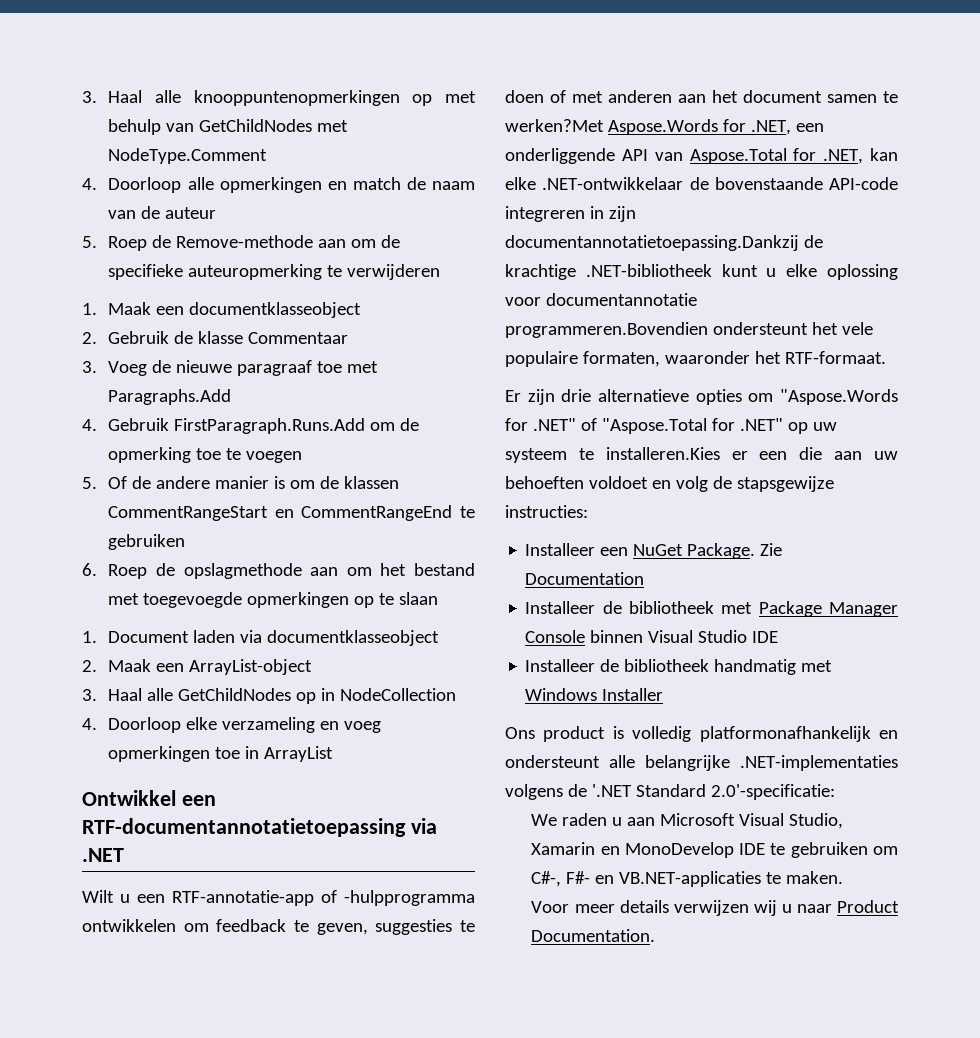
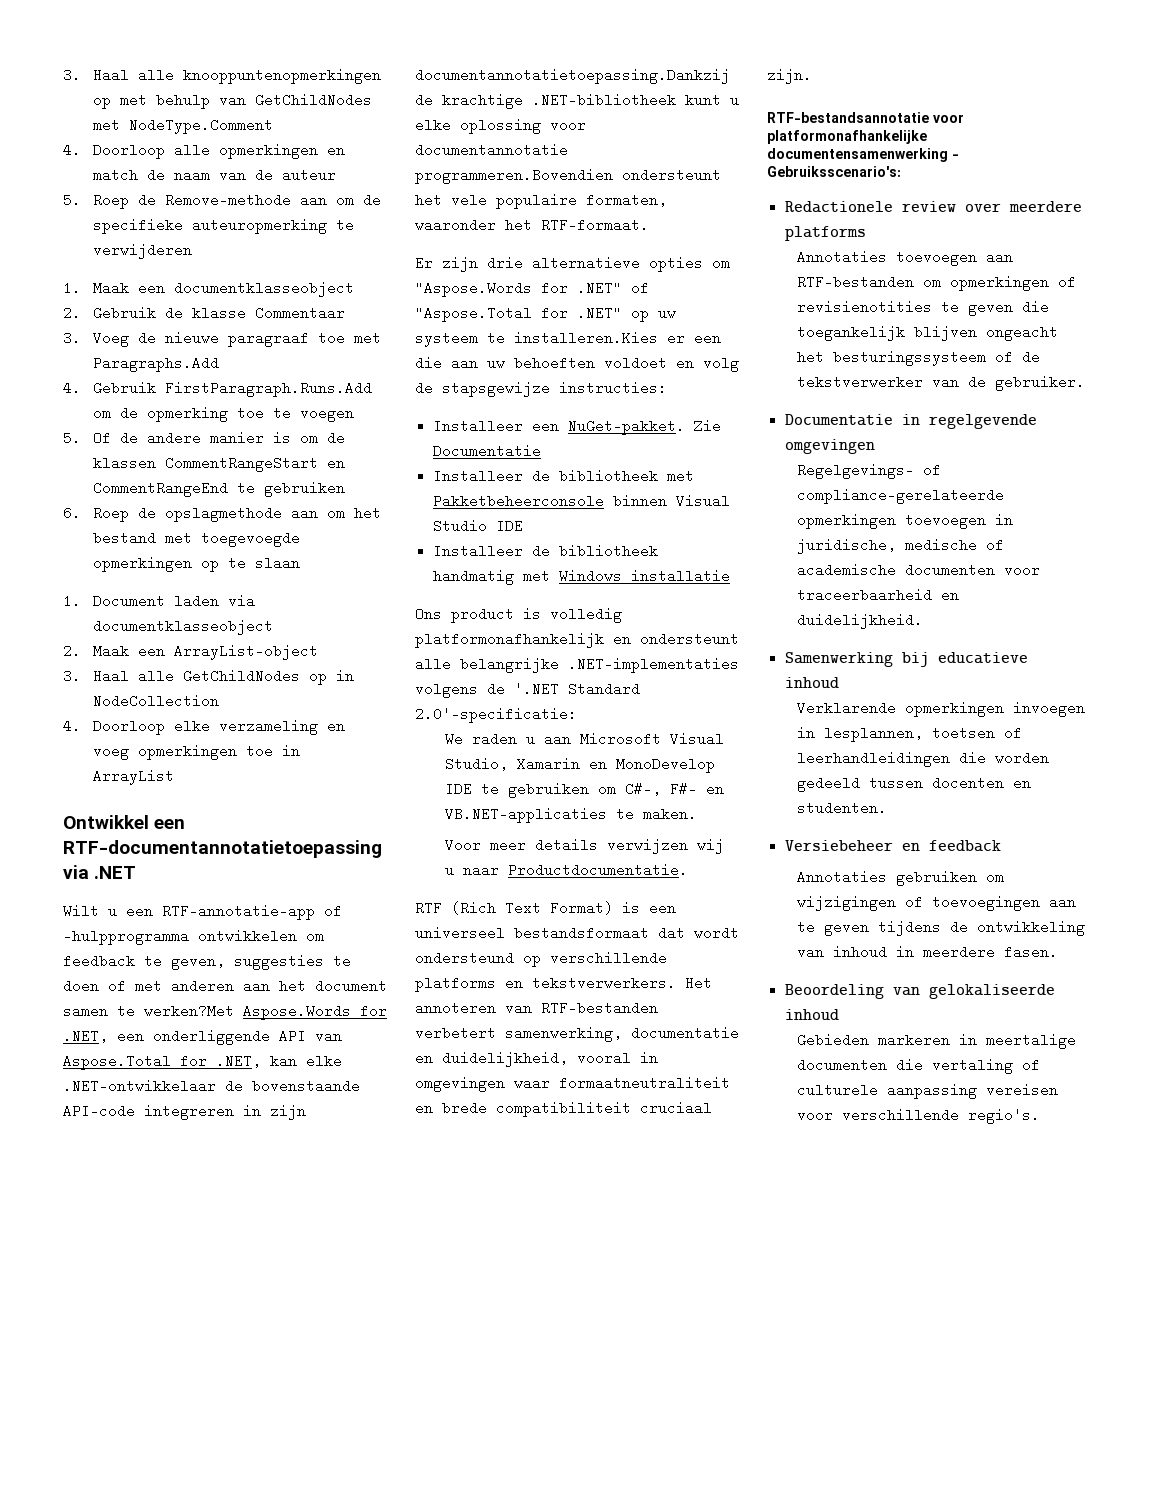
- Installeer een NuGet Package. Zie Documentation
+ Installeer een NuGet-pakket. Zie Documentatie
- Installeer de bibliotheek met Package Manager Console binnen Visual Studio IDE
+ Installeer de bibliotheek met Pakketbeheerconsole binnen Visual Studio IDE
- Installeer de bibliotheek handmatig met Windows Installer
+ Installeer de bibliotheek handmatig met Windows installatie
- Voor meer details verwijzen wij u naar Product Documentation.
+ Voor meer details verwijzen wij u naar Productdocumentatie.
+ RTF (Rich Text Format) is een universeel bestandsformaat dat wordt ondersteund op verschillende platforms en tekstverwerkers. Het annoteren van RTF-bestanden verbetert samenwerking, documentatie en duidelijkheid, vooral in omgevingen waar formaatneutraliteit en brede compatibiliteit cruciaal zijn.
+ RTF-bestandsannotatie voor platformonafhankelijke documentensamenwerking - Gebruiksscenario's:
+ Redactionele review over meerdere platforms
+ Annotaties toevoegen aan RTF-bestanden om opmerkingen of revisienotities te geven die toegankelijk blijven ongeacht het besturingssysteem of de tekstverwerker van de gebruiker.
+ Documentatie in regelgevende omgevingen
+ Regelgevings- of compliance-gerelateerde opmerkingen toevoegen in juridische, medische of academische documenten voor traceerbaarheid en duidelijkheid.
+ Samenwerking bij educatieve inhoud
+ Verklarende opmerkingen invoegen in lesplannen, toetsen of leerhandleidingen die worden gedeeld tussen docenten en studenten.
+ Versiebeheer en feedback
+ Annotaties gebruiken om wijzigingen of toevoegingen aan te geven tijdens de ontwikkeling van inhoud in meerdere fasen.
+ Beoordeling van gelokaliseerde inhoud
+ Gebieden markeren in meertalige documenten die vertaling of culturele aanpassing vereisen voor verschillende regio's.

